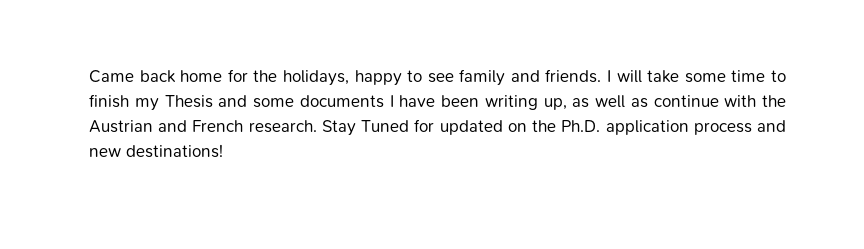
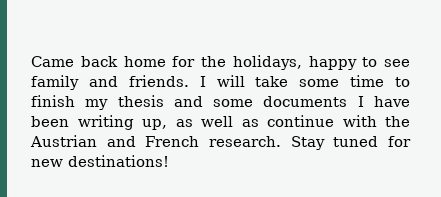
- I will take some time to finish my Thesis and some documents I have been writing up, as well as continue with the Austrian and French research.
+ I will take some time to finish my thesis and some documents I have been writing up, as well as continue with the Austrian and French research.
- Stay Tuned for updated on the Ph.D. application process and new destinations!
+ Stay tuned for new destinations!

